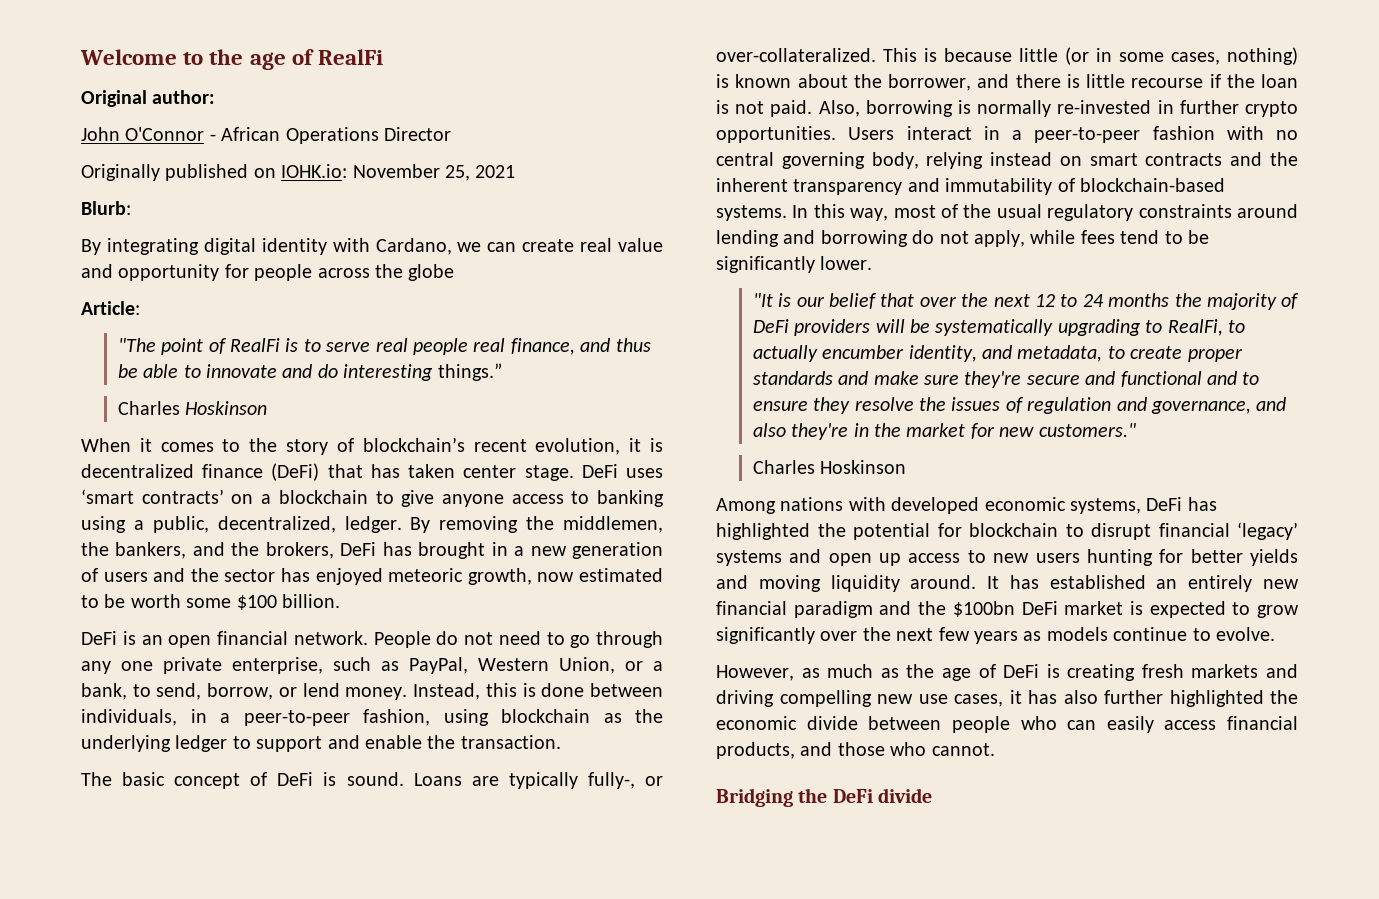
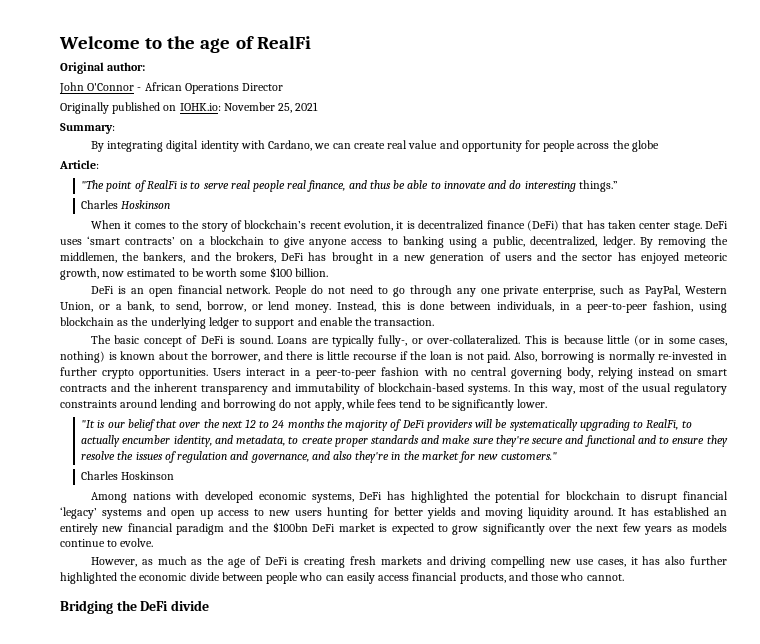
- Blurb:
+ Summary:

